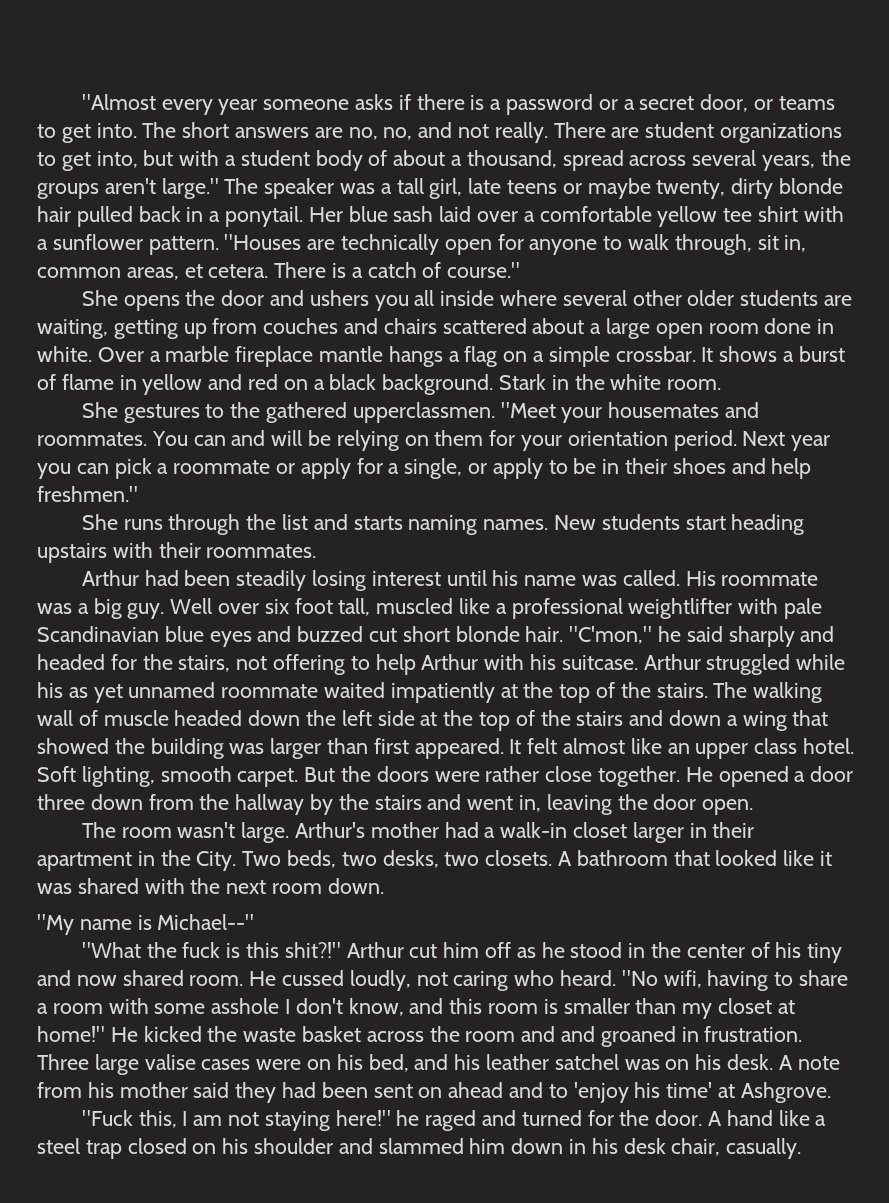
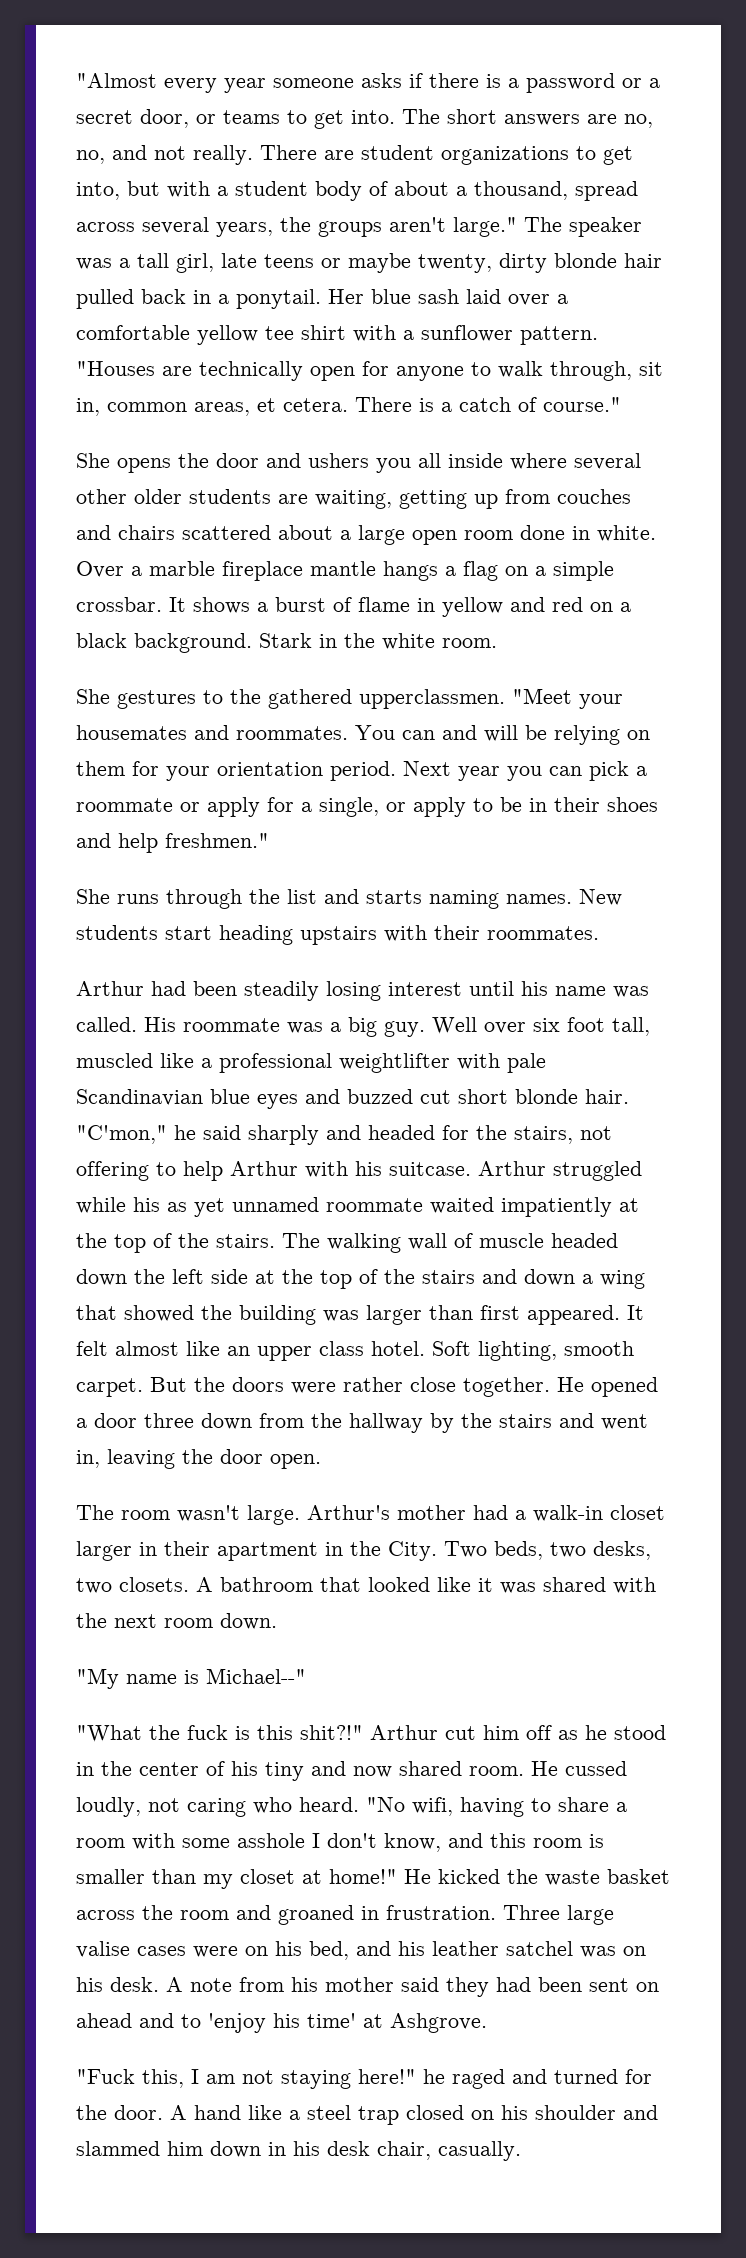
- He kicked the waste basket across the room and and groaned in frustration.
+ He kicked the waste basket across the room and groaned in frustration.

